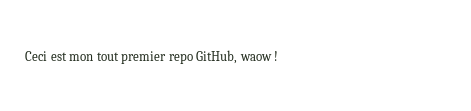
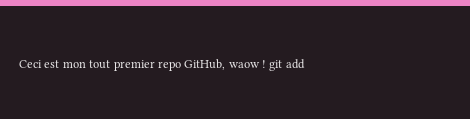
- Ceci est mon tout premier repo GitHub, waow !
+ Ceci est mon tout premier repo GitHub, waow ! git add

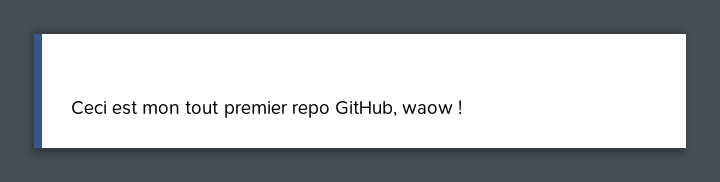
- Ceci est mon tout premier repo GitHub, waow ! git add
+ Ceci est mon tout premier repo GitHub, waow !

